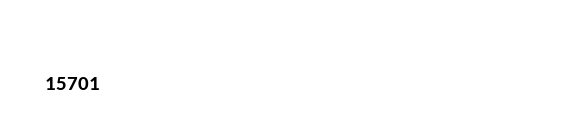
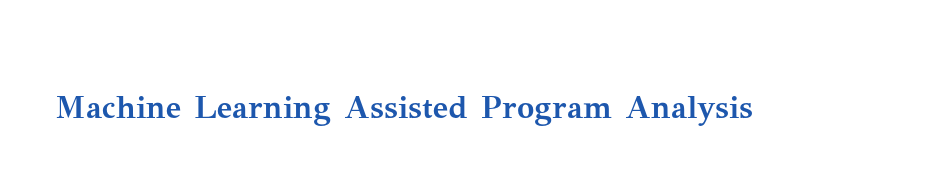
- 15701
+ Machine Learning Assisted Program Analysis

